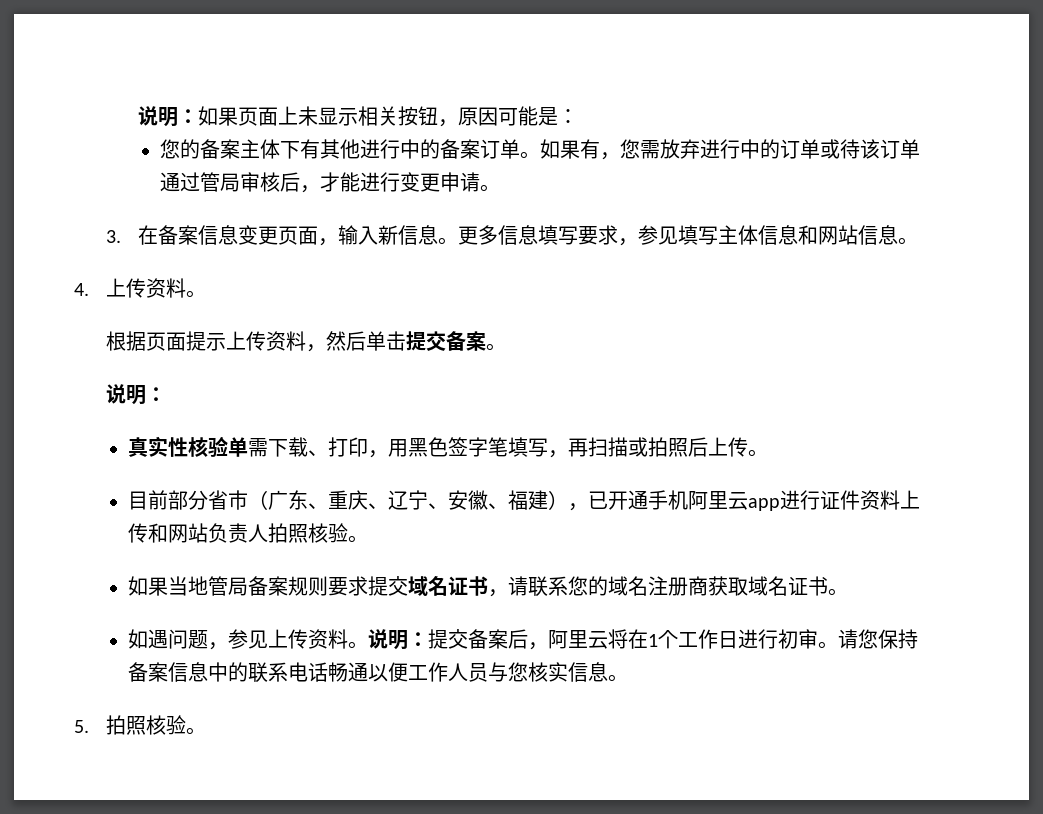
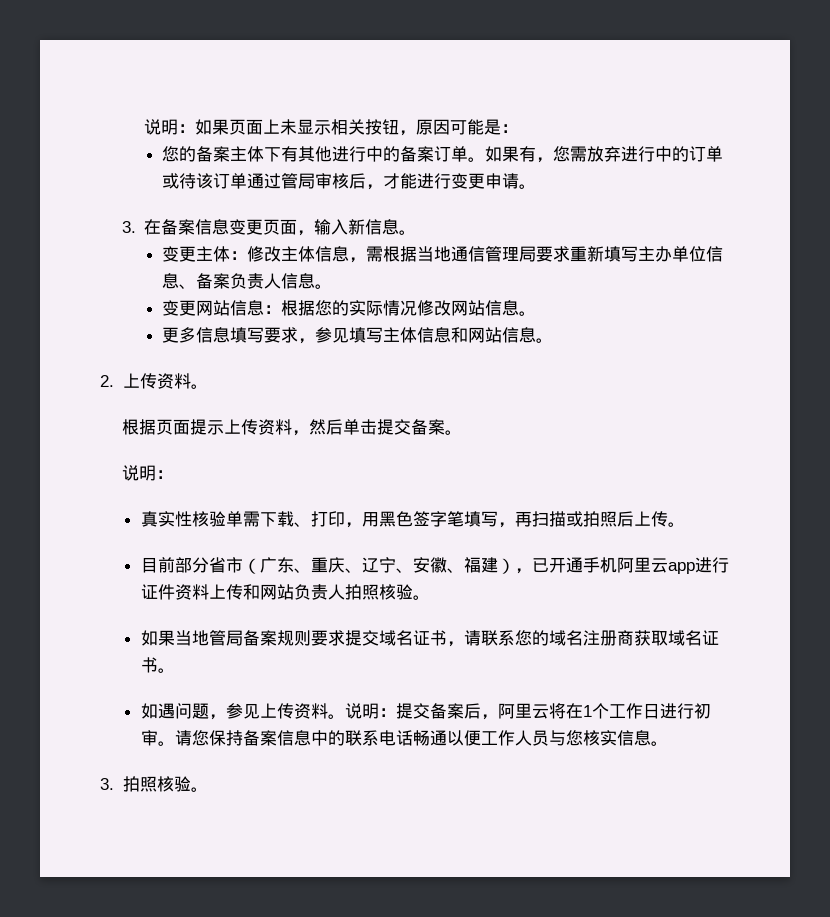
- 3.在备案信息变更页面，输入新信息。更多信息填写要求，参见填写主体信息和网站信息。
+ 3.在备案信息变更页面，输入新信息。
+ 变更主体：修改主体信息，需根据当地通信管理局要求重新填写主办单位信息、备案负责人信息。
+ 变更网站信息：根据您的实际情况修改网站信息。
+ 更多信息填写要求，参见填写主体信息和网站信息。
- 4.上传资料。
+ 2.上传资料。
- 5.拍照核验。
+ 3.拍照核验。

